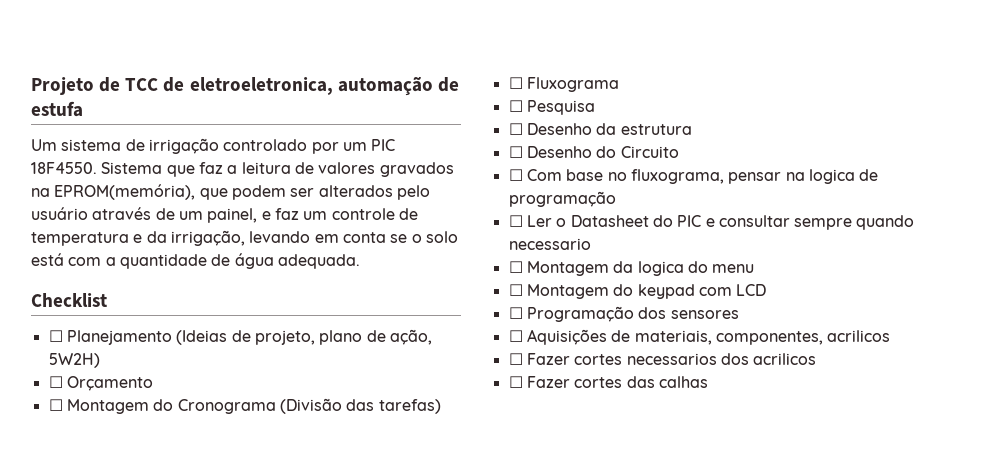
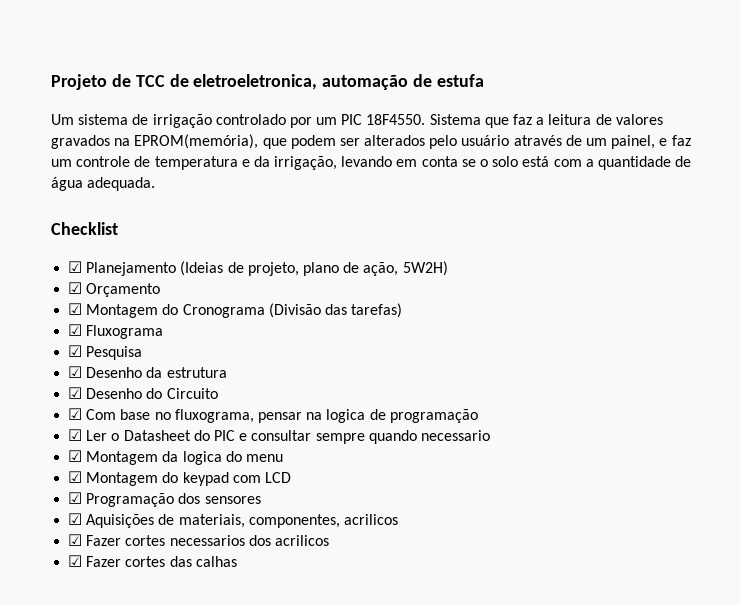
- ☐ Planejamento (Ideias de projeto, plano de ação, 5W2H)
+ ☑ Planejamento (Ideias de projeto, plano de ação, 5W2H)
- ☐ Orçamento
+ ☑ Orçamento
- ☐ Montagem do Cronograma (Divisão das tarefas)
+ ☑ Montagem do Cronograma (Divisão das tarefas)
- ☐ Fluxograma
+ ☑ Fluxograma
- ☐ Pesquisa
+ ☑ Pesquisa
- ☐ Desenho da estrutura
+ ☑ Desenho da estrutura
- ☐ Desenho do Circuito
+ ☑ Desenho do Circuito
- ☐ Com base no fluxograma, pensar na logica de programação
+ ☑ Com base no fluxograma, pensar na logica de programação
- ☐ Ler o Datasheet do PIC e consultar sempre quando necessario
+ ☑ Ler o Datasheet do PIC e consultar sempre quando necessario
- ☐ Montagem da logica do menu
+ ☑ Montagem da logica do menu
- ☐ Montagem do keypad com LCD
+ ☑ Montagem do keypad com LCD
- ☐ Programação dos sensores
+ ☑ Programação dos sensores
- ☐ Aquisições de materiais, componentes, acrilicos
+ ☑ Aquisições de materiais, componentes, acrilicos
- ☐ Fazer cortes necessarios dos acrilicos
+ ☑ Fazer cortes necessarios dos acrilicos
- ☐ Fazer cortes das calhas
+ ☑ Fazer cortes das calhas

